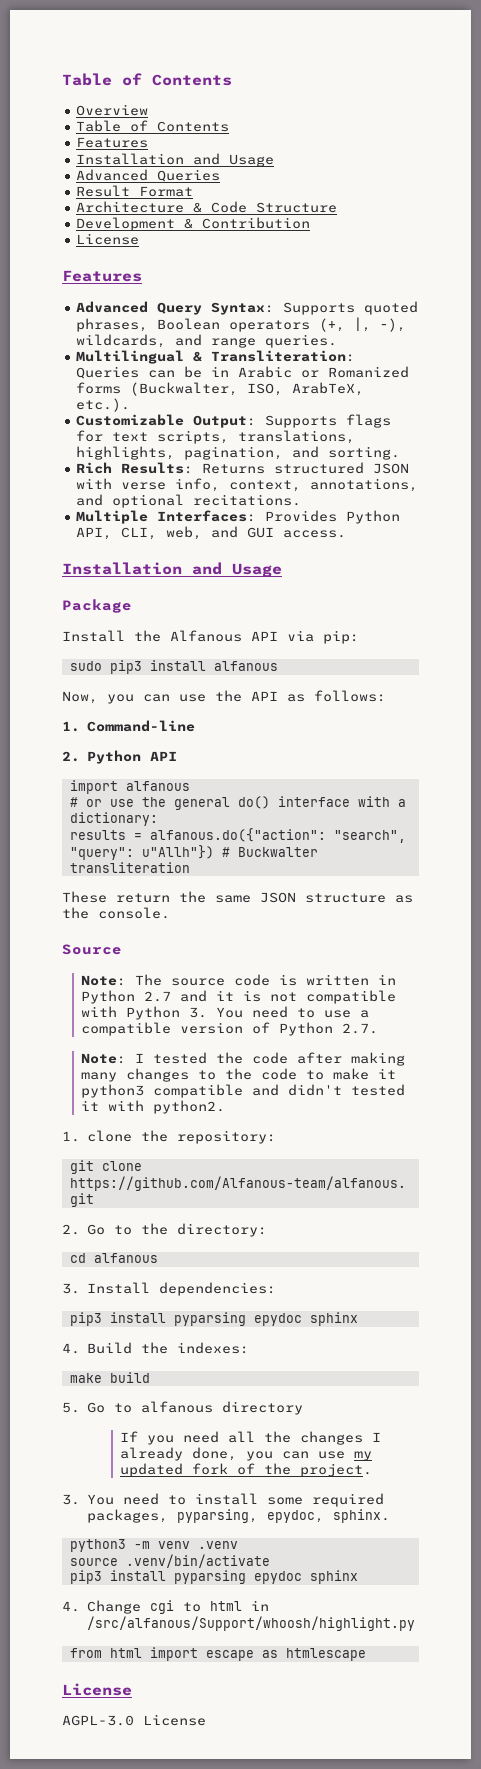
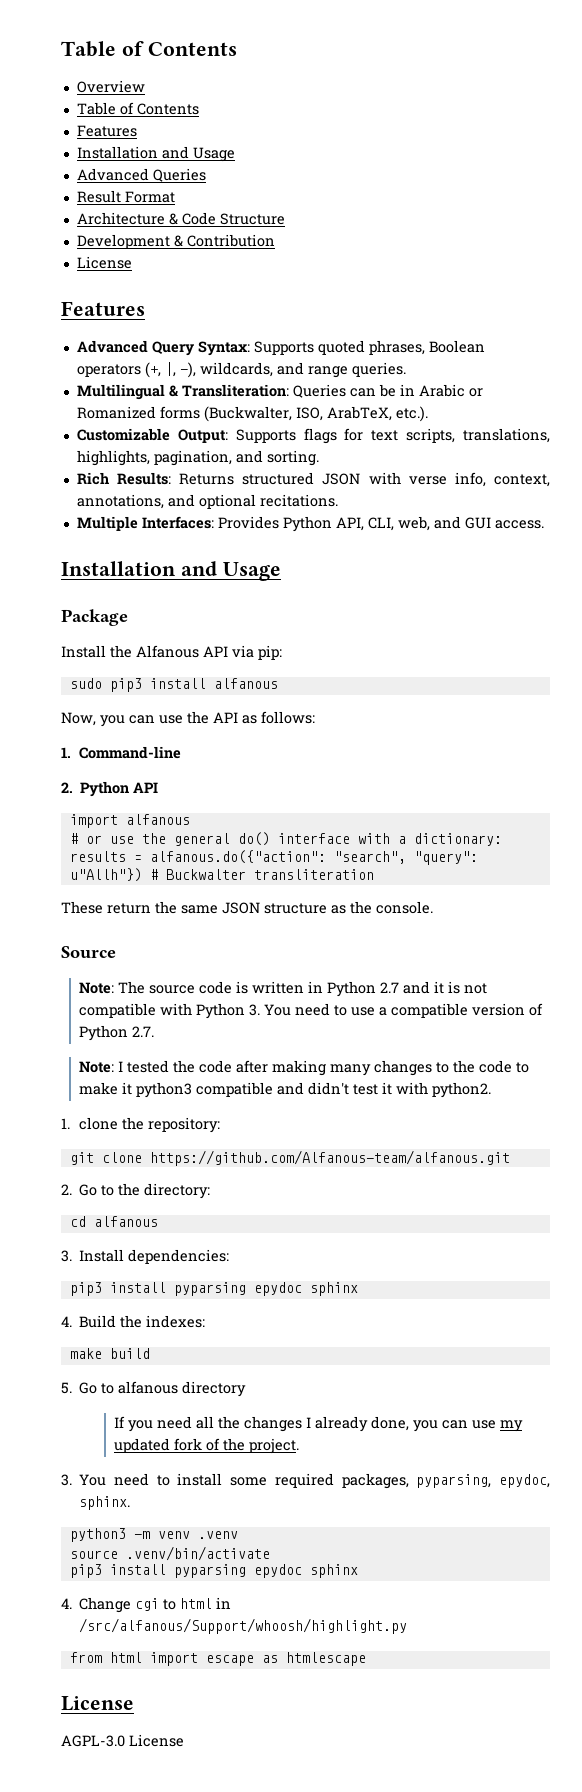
- Note: I tested the code after making many changes to the code to make it python3 compatible and didn't tested it with python2.
+ Note: I tested the code after making many changes to the code to make it python3 compatible and didn't test it with python2.

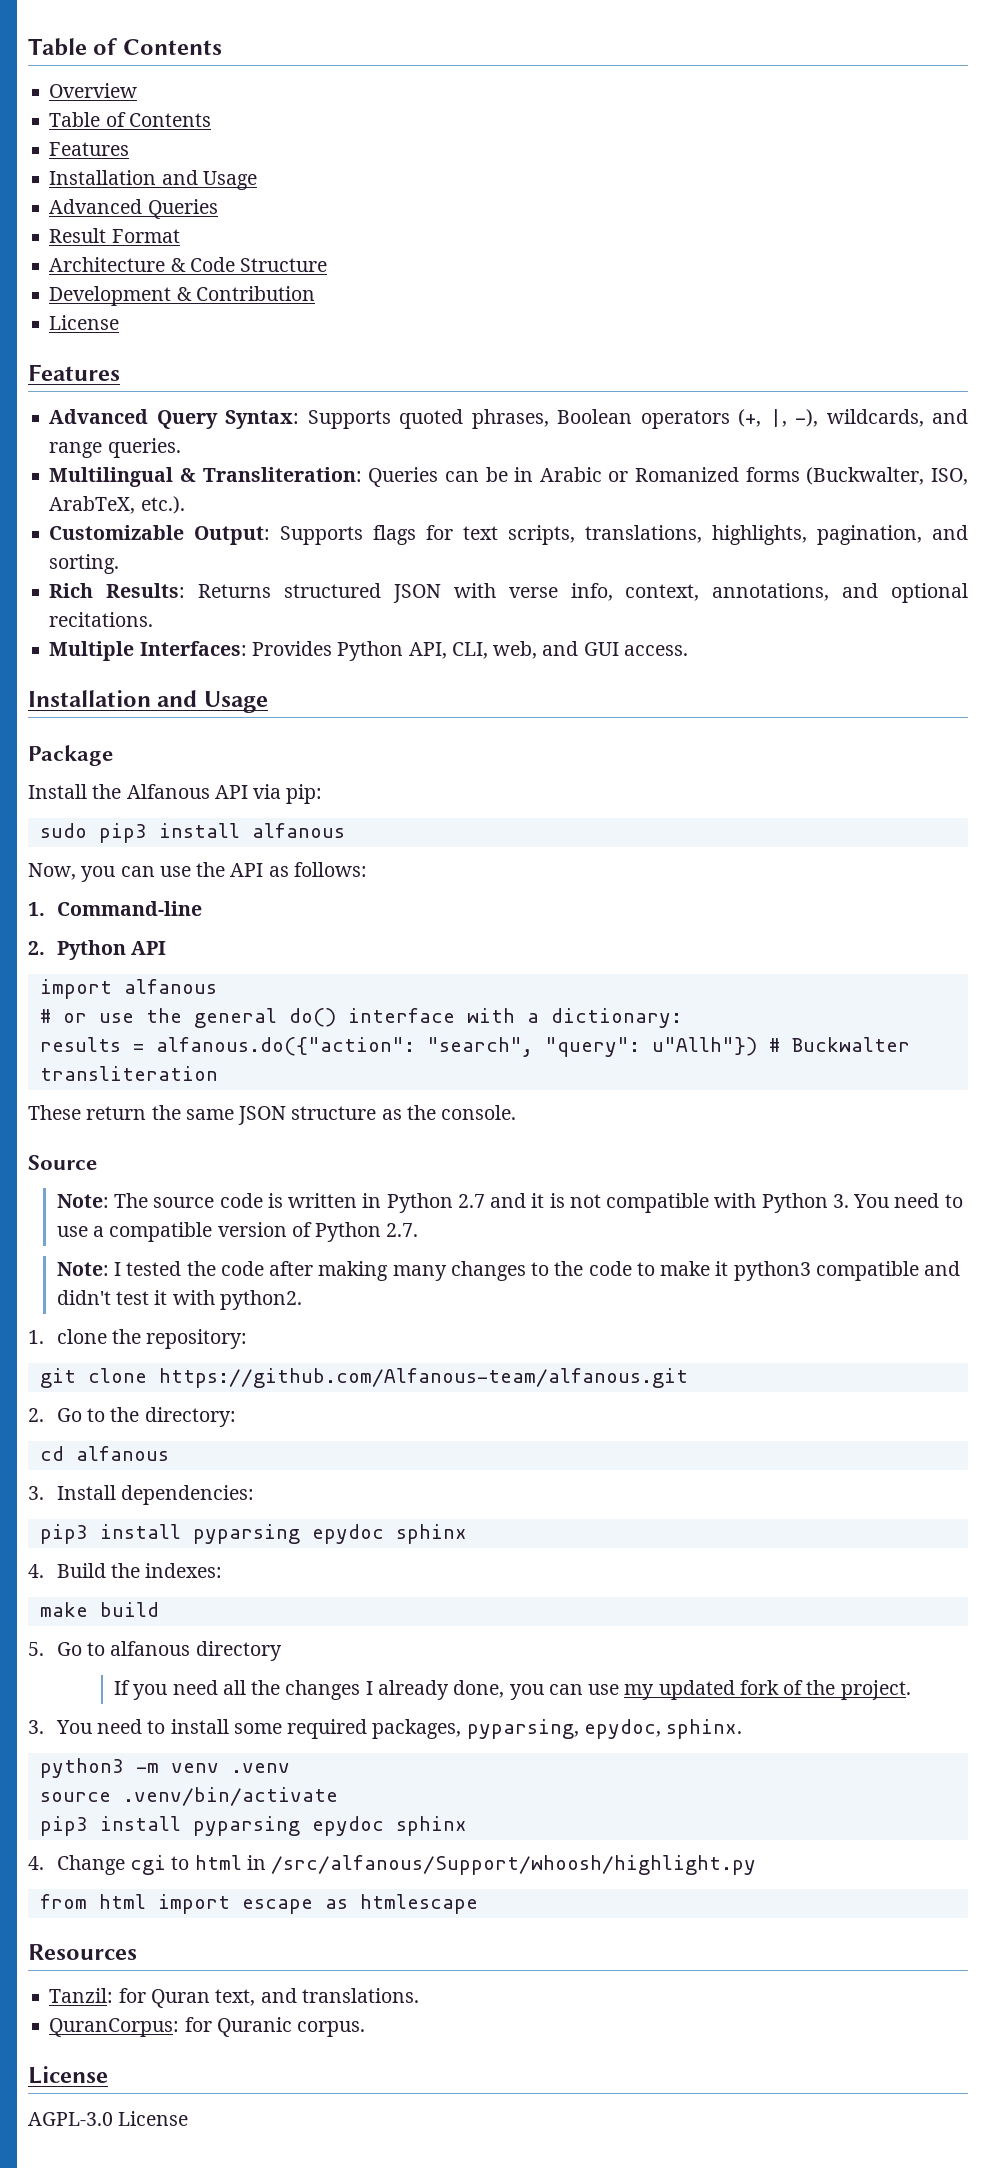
+ Resources
+ Tanzil: for Quran text, and translations.
+ QuranCorpus: for Quranic corpus.

